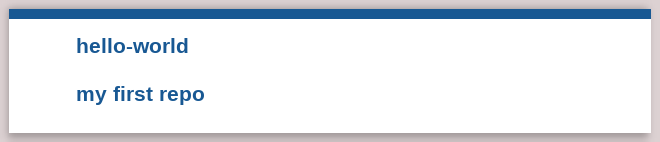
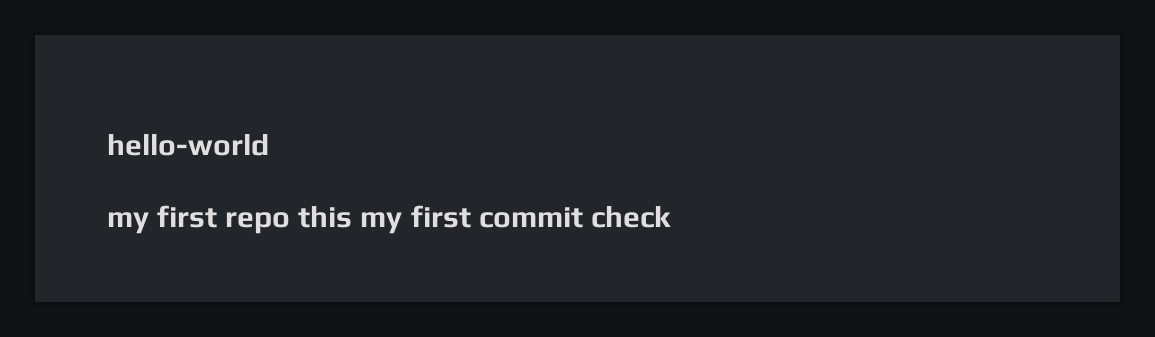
- my first repo
+ my first repo this my first commit check

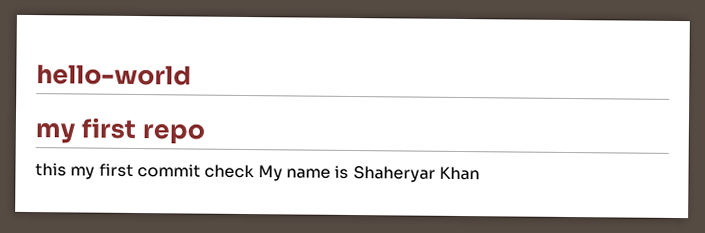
- my first repo this my first commit check
+ my first repo
+ this my first commit check My name is Shaheryar Khan

